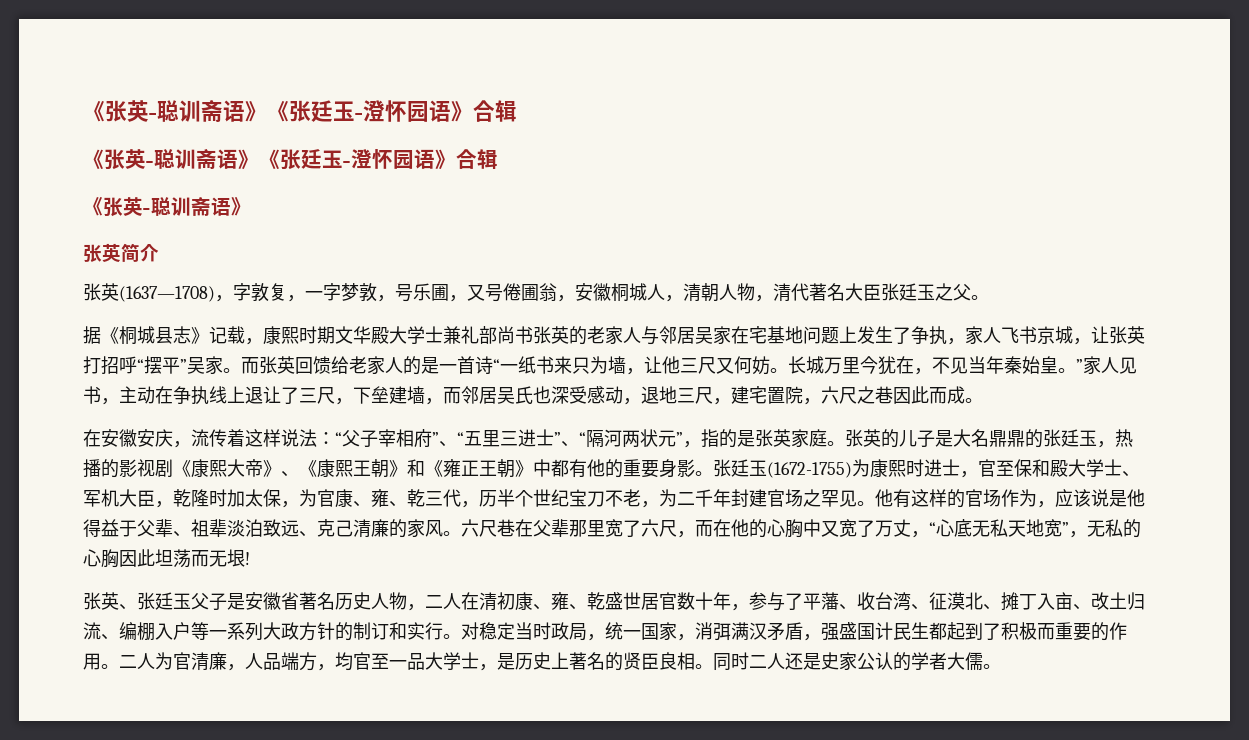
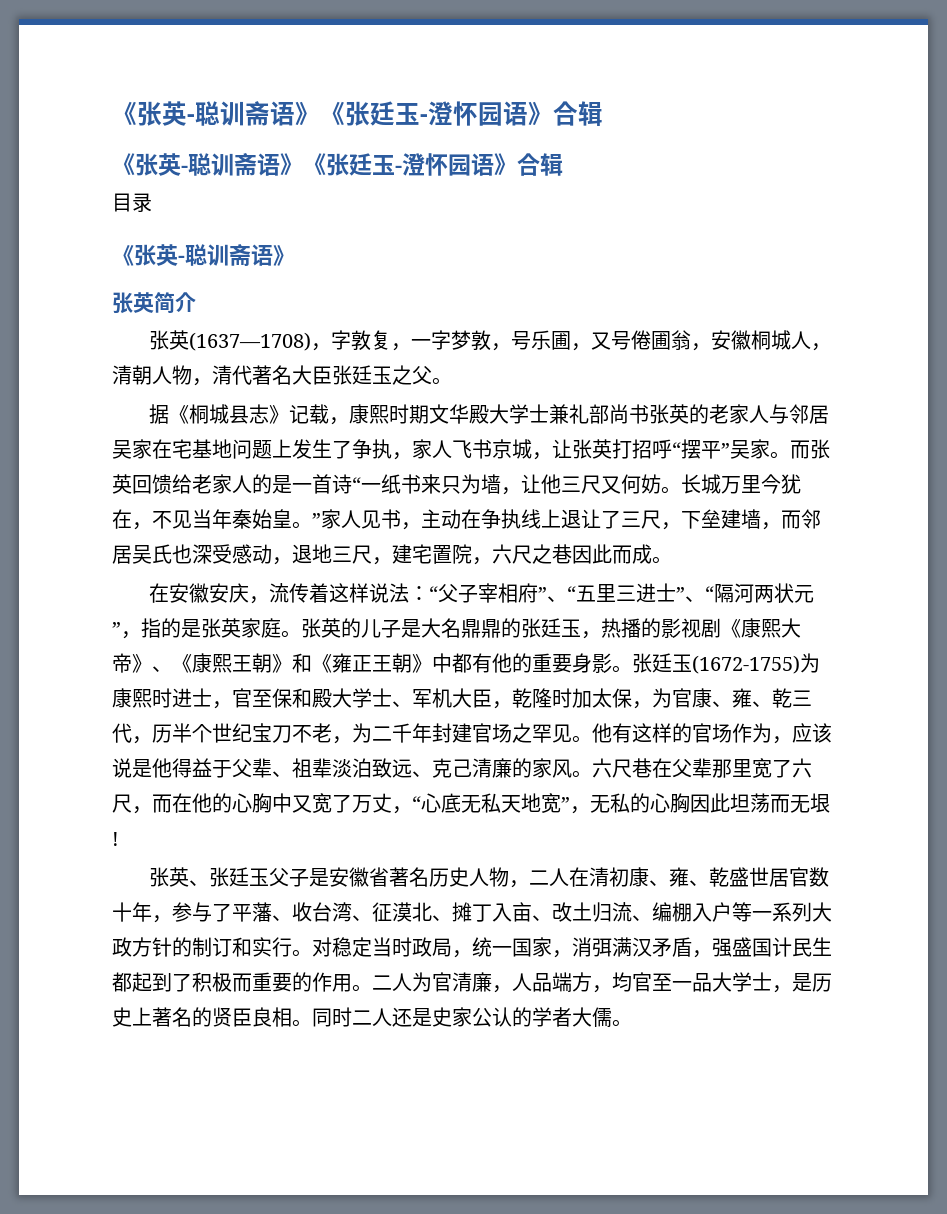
+ 目录

